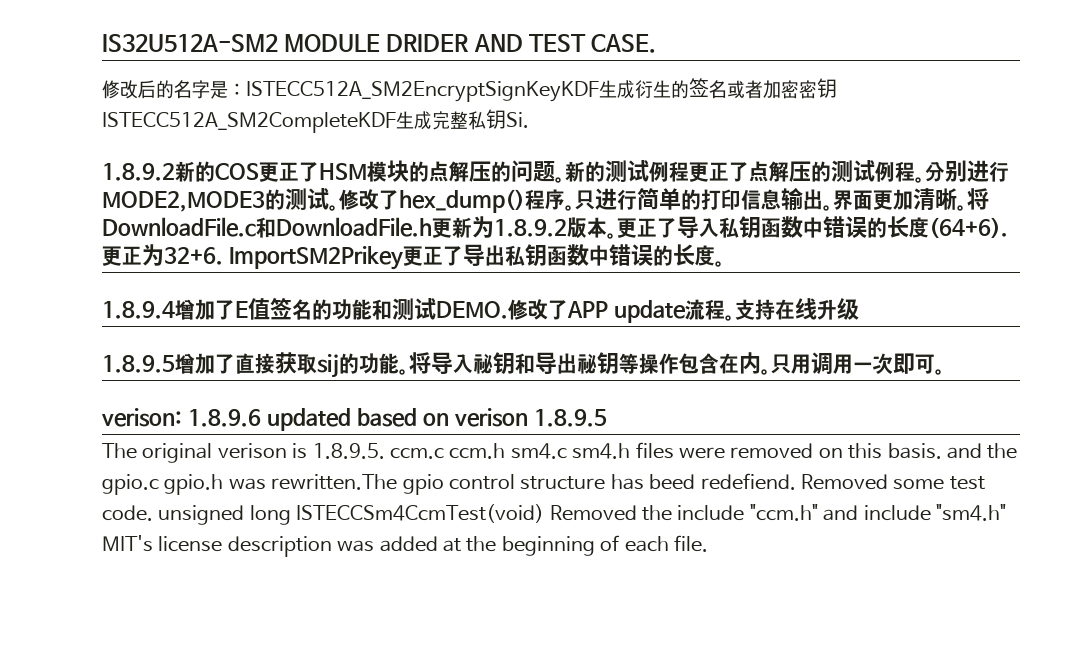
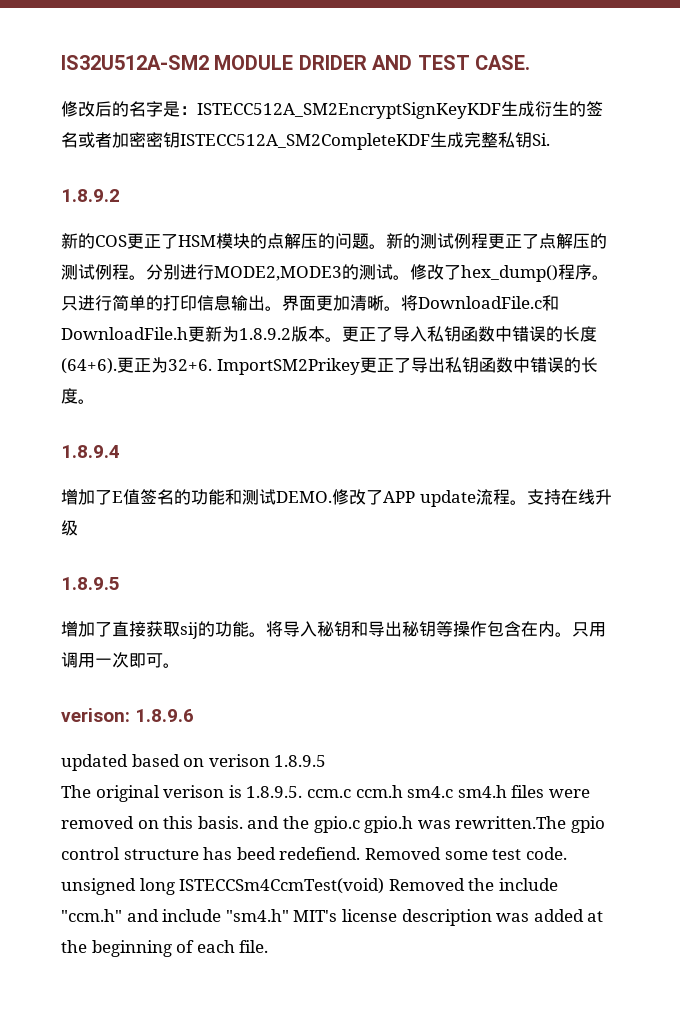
  修改后的名字是：ISTECC512A_SM2EncryptSignKeyKDF生成衍生的签名或者加密密钥ISTECC512A_SM2CompleteKDF生成完整私钥Si.
- 1.8.9.2新的COS更正了HSM模块的点解压的问题。
+ 1.8.9.2
+ 新的COS更正了HSM模块的点解压的问题。
- 1.8.9.4增加了E值签名的功能和测试DEMO.
+ 1.8.9.4
+ 增加了E值签名的功能和测试DEMO.
  支持在线升级
- 1.8.9.5增加了直接获取sij的功能。
+ 1.8.9.5
+ 增加了直接获取sij的功能。
- verison: 1.8.9.6 updated based on verison 1.8.9.5
+ verison: 1.8.9.6
+ updated based on verison 1.8.9.5

